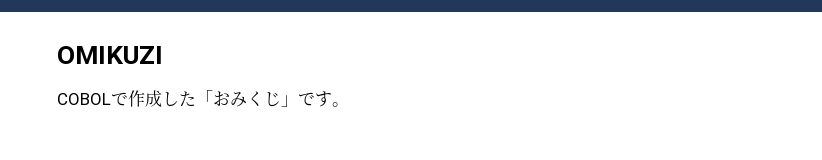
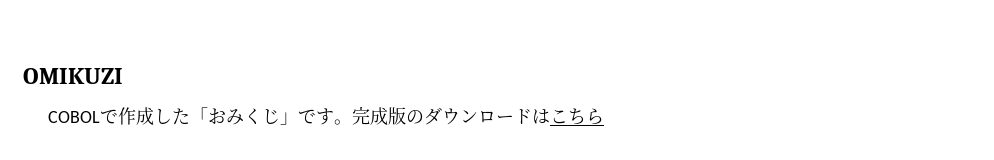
+ 完成版のダウンロードはこちら

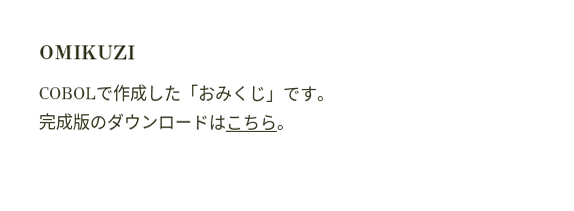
- COBOLで作成した「おみくじ」です。完成版のダウンロードはこちら
+ COBOLで作成した「おみくじ」です。
+ 完成版のダウンロードはこちら。

